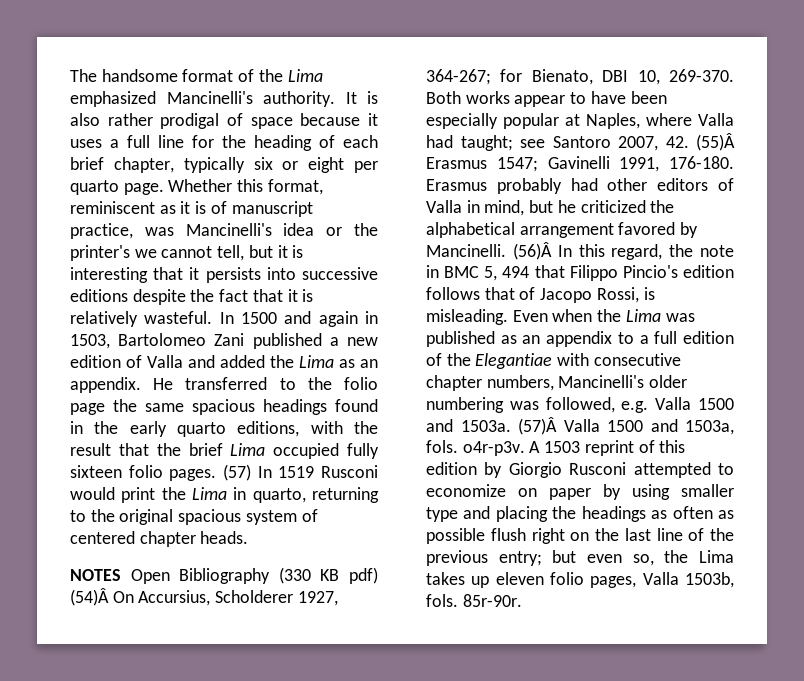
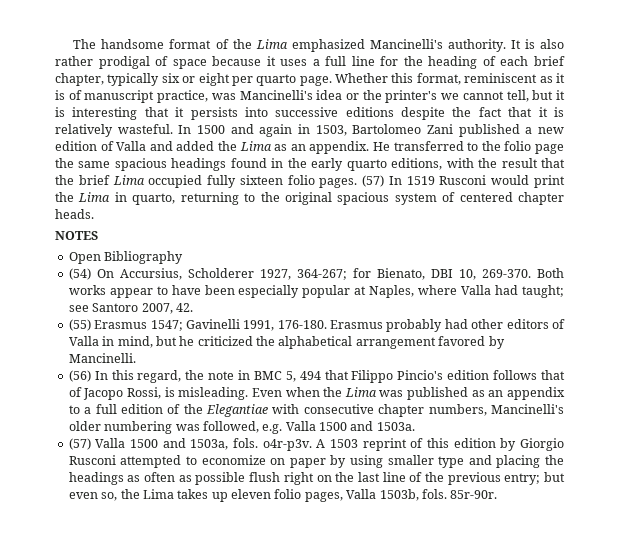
- NOTES Open Bibliography (330 KB pdf) (54)Â On Accursius, Scholderer 1927, 364-267; for Bienato, DBI 10, 269-370.
+ NOTES
+ Open Bibliography
+ (54) On Accursius, Scholderer 1927, 364-267; for Bienato, DBI 10, 269-370.
- Both works appear to have been especially popular at Naples, where Valla had taught; see Santoro 2007, 42. (55)Â Erasmus 1547; Gavinelli 1991, 176-180.
+ Both works appear to have been especially popular at Naples, where Valla had taught; see Santoro 2007, 42.
+ (55) Erasmus 1547; Gavinelli 1991, 176-180.
- Erasmus probably had other editors of Valla in mind, but he criticized the alphabetical arrangement favored by Mancinelli. (56)Â In this regard, the note in BMC 5, 494 that Filippo Pincio's edition follows that of Jacopo Rossi, is misleading.
+ Erasmus probably had other editors of Valla in mind, but he criticized the alphabetical arrangement favored by Mancinelli.
+ (56) In this regard, the note in BMC 5, 494 that Filippo Pincio's edition follows that of Jacopo Rossi, is misleading.
- Even when the Lima was published as an appendix to a full edition of the Elegantiae with consecutive chapter numbers, Mancinelli's older numbering was followed, e.g. Valla 1500 and 1503a. (57)Â Valla 1500 and 1503a, fols. o4r-p3v.
+ Even when the Lima was published as an appendix to a full edition of the Elegantiae with consecutive chapter numbers, Mancinelli's older numbering was followed, e.g. Valla 1500 and 1503a.
+ (57) Valla 1500 and 1503a, fols. o4r-p3v.

